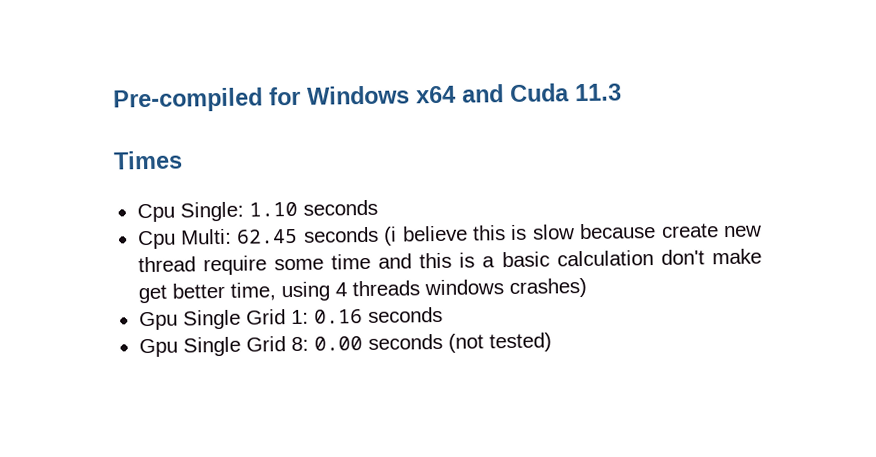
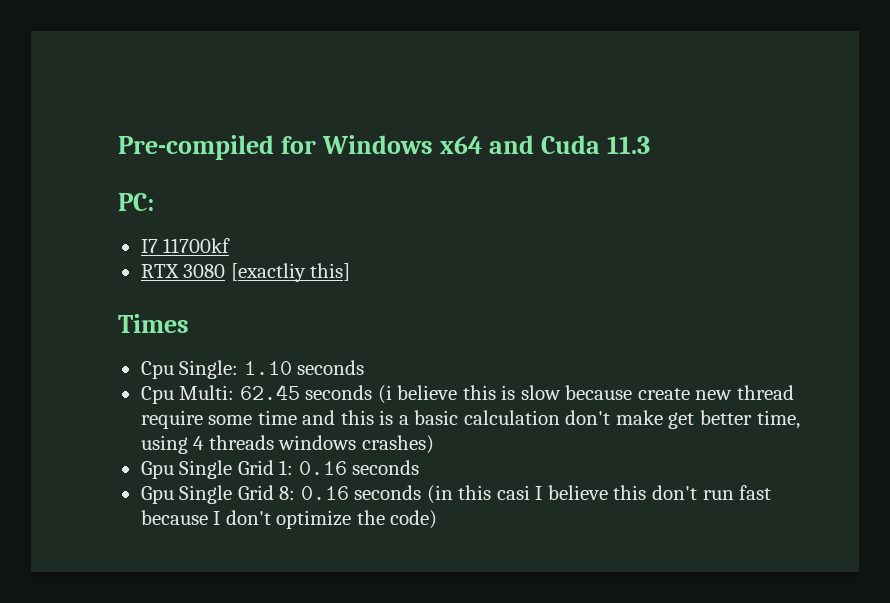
+ PC:
+ I7 11700kf
+ RTX 3080 [exactliy this]
- Gpu Single Grid 8: 0.00 seconds (not tested)
+ Gpu Single Grid 8: 0.16 seconds (in this casi I believe this don't run fast because I don't optimize the code)

